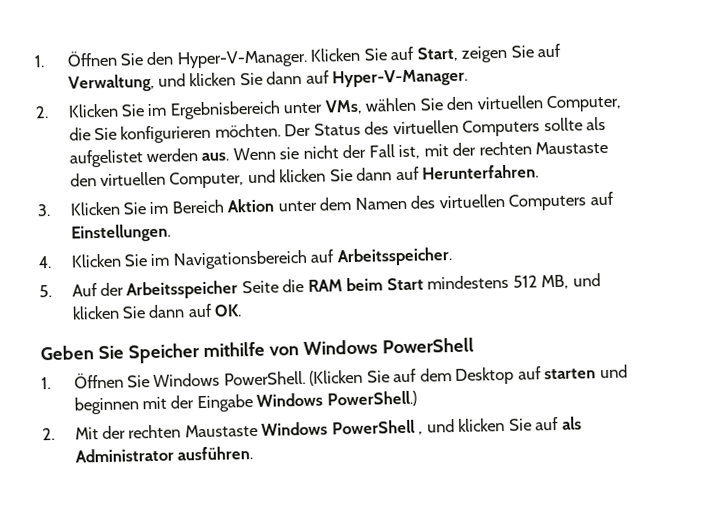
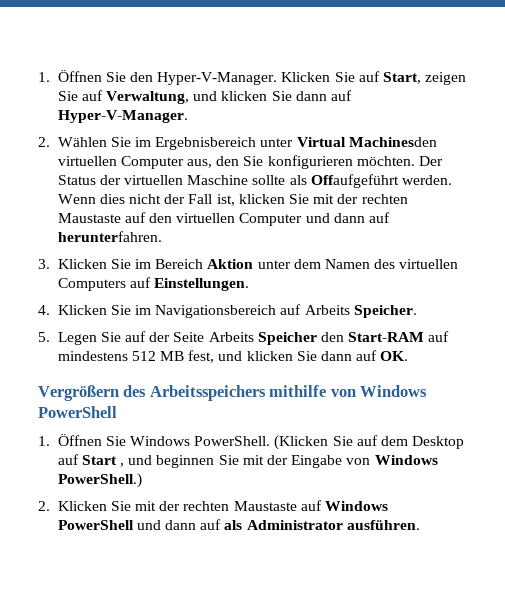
- 2. Klicken Sie im Ergebnisbereich unter VMs, wählen Sie den virtuellen Computer, die Sie konfigurieren möchten.
+ 2. Wählen Sie im Ergebnisbereich unter Virtual Machinesden virtuellen Computer aus, den Sie konfigurieren möchten.
- Der Status des virtuellen Computers sollte als aufgelistet werden aus. Wenn sie nicht der Fall ist, mit der rechten Maustaste den virtuellen Computer, und klicken Sie dann auf Herunterfahren.
+ Der Status der virtuellen Maschine sollte als Offaufgeführt werden. Wenn dies nicht der Fall ist, klicken Sie mit der rechten Maustaste auf den virtuellen Computer und dann auf herunterfahren.
- 4. Klicken Sie im Navigationsbereich auf Arbeitsspeicher.
+ 4. Klicken Sie im Navigationsbereich auf Arbeits Speicher.
- 5. Auf der Arbeitsspeicher Seite die RAM beim Start mindestens 512 MB, und klicken Sie dann auf OK.
+ 5. Legen Sie auf der Seite Arbeits Speicher den Start-RAM auf mindestens 512 MB fest, und klicken Sie dann auf OK.
- Geben Sie Speicher mithilfe von Windows PowerShell
+ Vergrößern des Arbeitsspeichers mithilfe von Windows PowerShell
- (Klicken Sie auf dem Desktop auf starten und beginnen mit der Eingabe Windows PowerShell.)
+ (Klicken Sie auf dem Desktop auf Start , und beginnen Sie mit der Eingabe von Windows PowerShell.)
- 2. Mit der rechten Maustaste Windows PowerShell , und klicken Sie auf als Administrator ausführen.
+ 2. Klicken Sie mit der rechten Maustaste auf Windows PowerShell und dann auf als Administrator ausführen.

